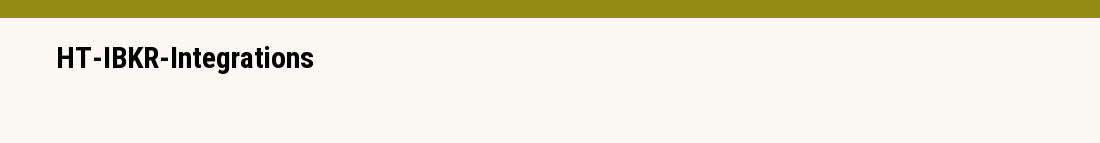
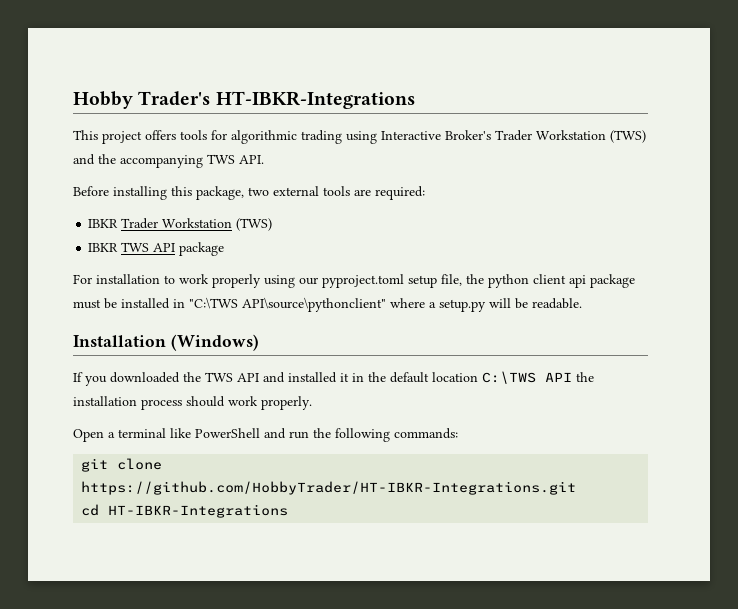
- HT-IBKR-Integrations
+ Hobby Trader's HT-IBKR-Integrations
+ This project offers tools for algorithmic trading using Interactive Broker's Trader Workstation (TWS) and the accompanying TWS API.
+ Before installing this package, two external tools are required:
+ IBKR Trader Workstation (TWS)
+ IBKR TWS API package
+ For installation to work properly using our pyproject.toml setup file, the python client api package must be installed in "C:\TWS API\source\pythonclient" where a setup.py will be readable.
+ Installation (Windows)
+ If you downloaded the TWS API and installed it in the default location C:\TWS API the installation process should work properly.
+ Open a terminal like PowerShell and run the following commands:
+ git clone https://github.com/HobbyTrader/HT-IBKR-Integrations.git
+ cd HT-IBKR-Integrations

